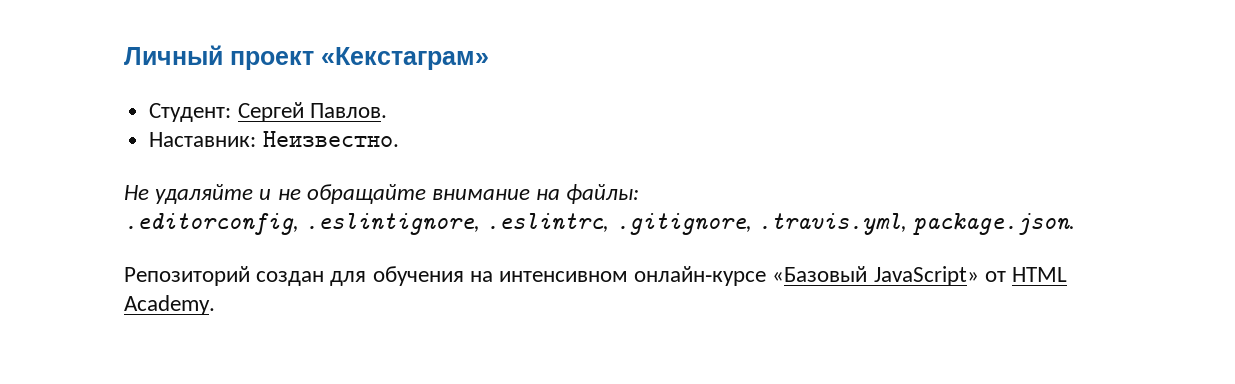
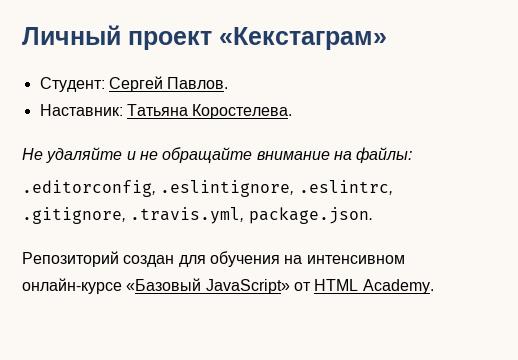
- Наставник: Неизвестно.
+ Наставник: Татьяна Коростелева.

